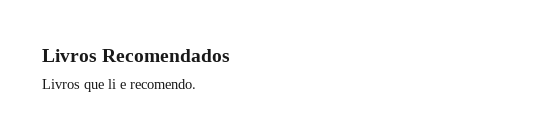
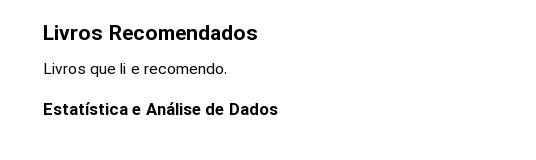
+ Estatística e Análise de Dados

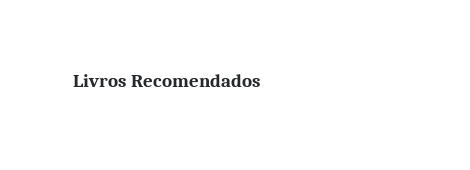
- Livros que li e recomendo.
- Estatística e Análise de Dados

